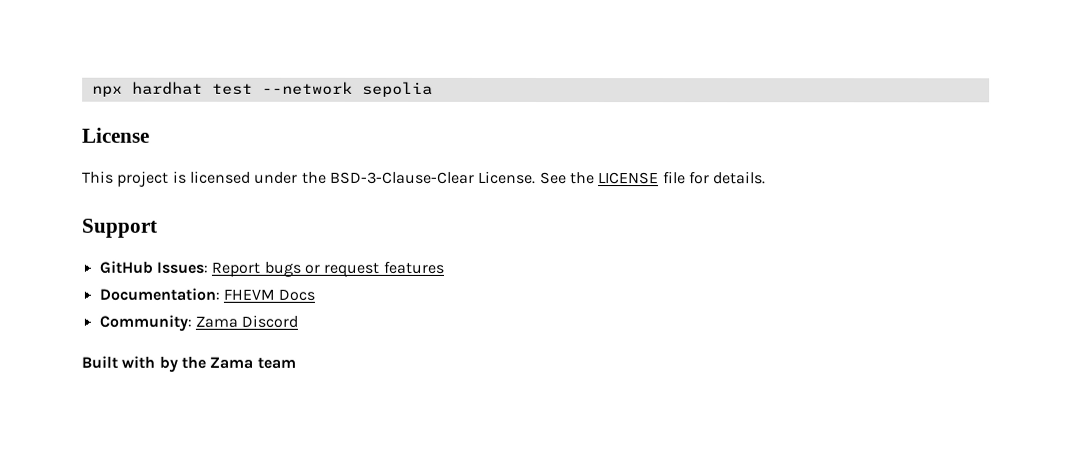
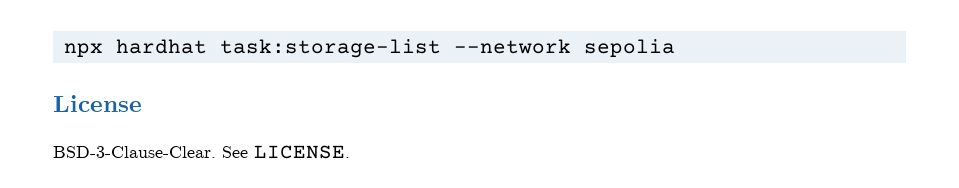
- npx hardhat test --network sepolia
+ npx hardhat task:storage-list --network sepolia
- This project is licensed under the BSD-3-Clause-Clear License. See the LICENSE file for details.
- Support
- GitHub Issues: Report bugs or request features
- Documentation: FHEVM Docs
- Community: Zama Discord
- Built with by the Zama team
+ BSD-3-Clause-Clear. See LICENSE.

